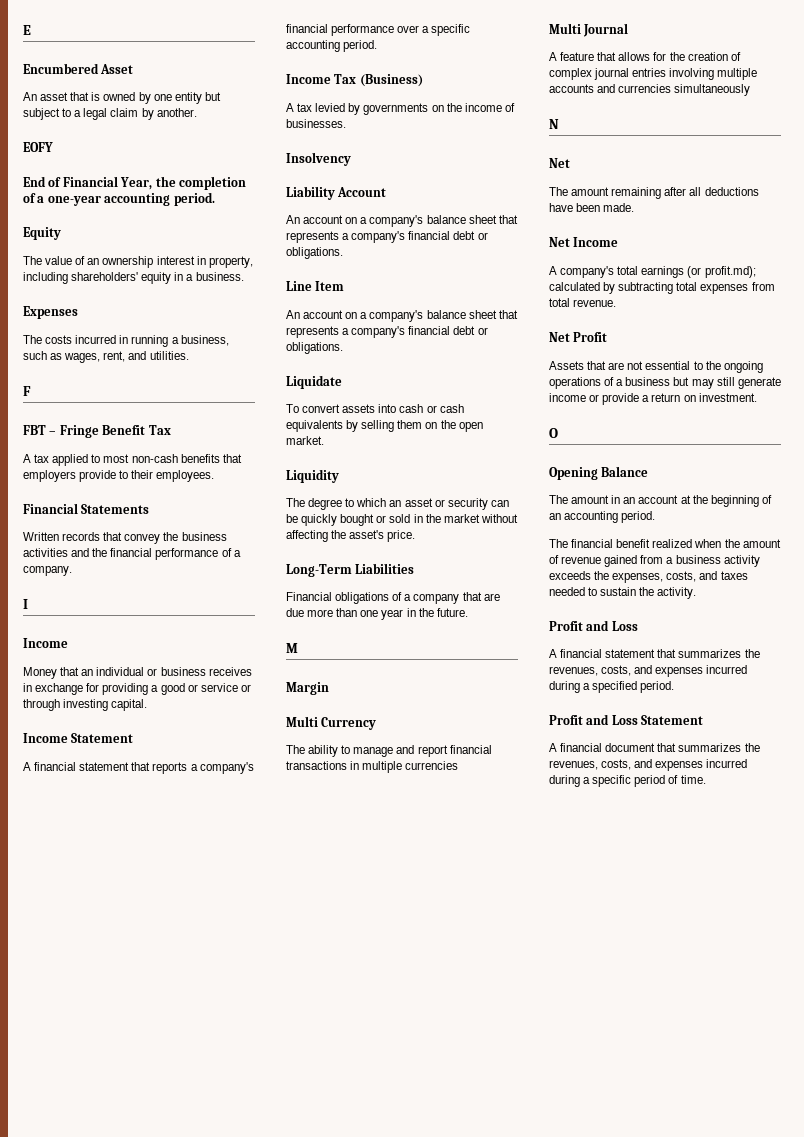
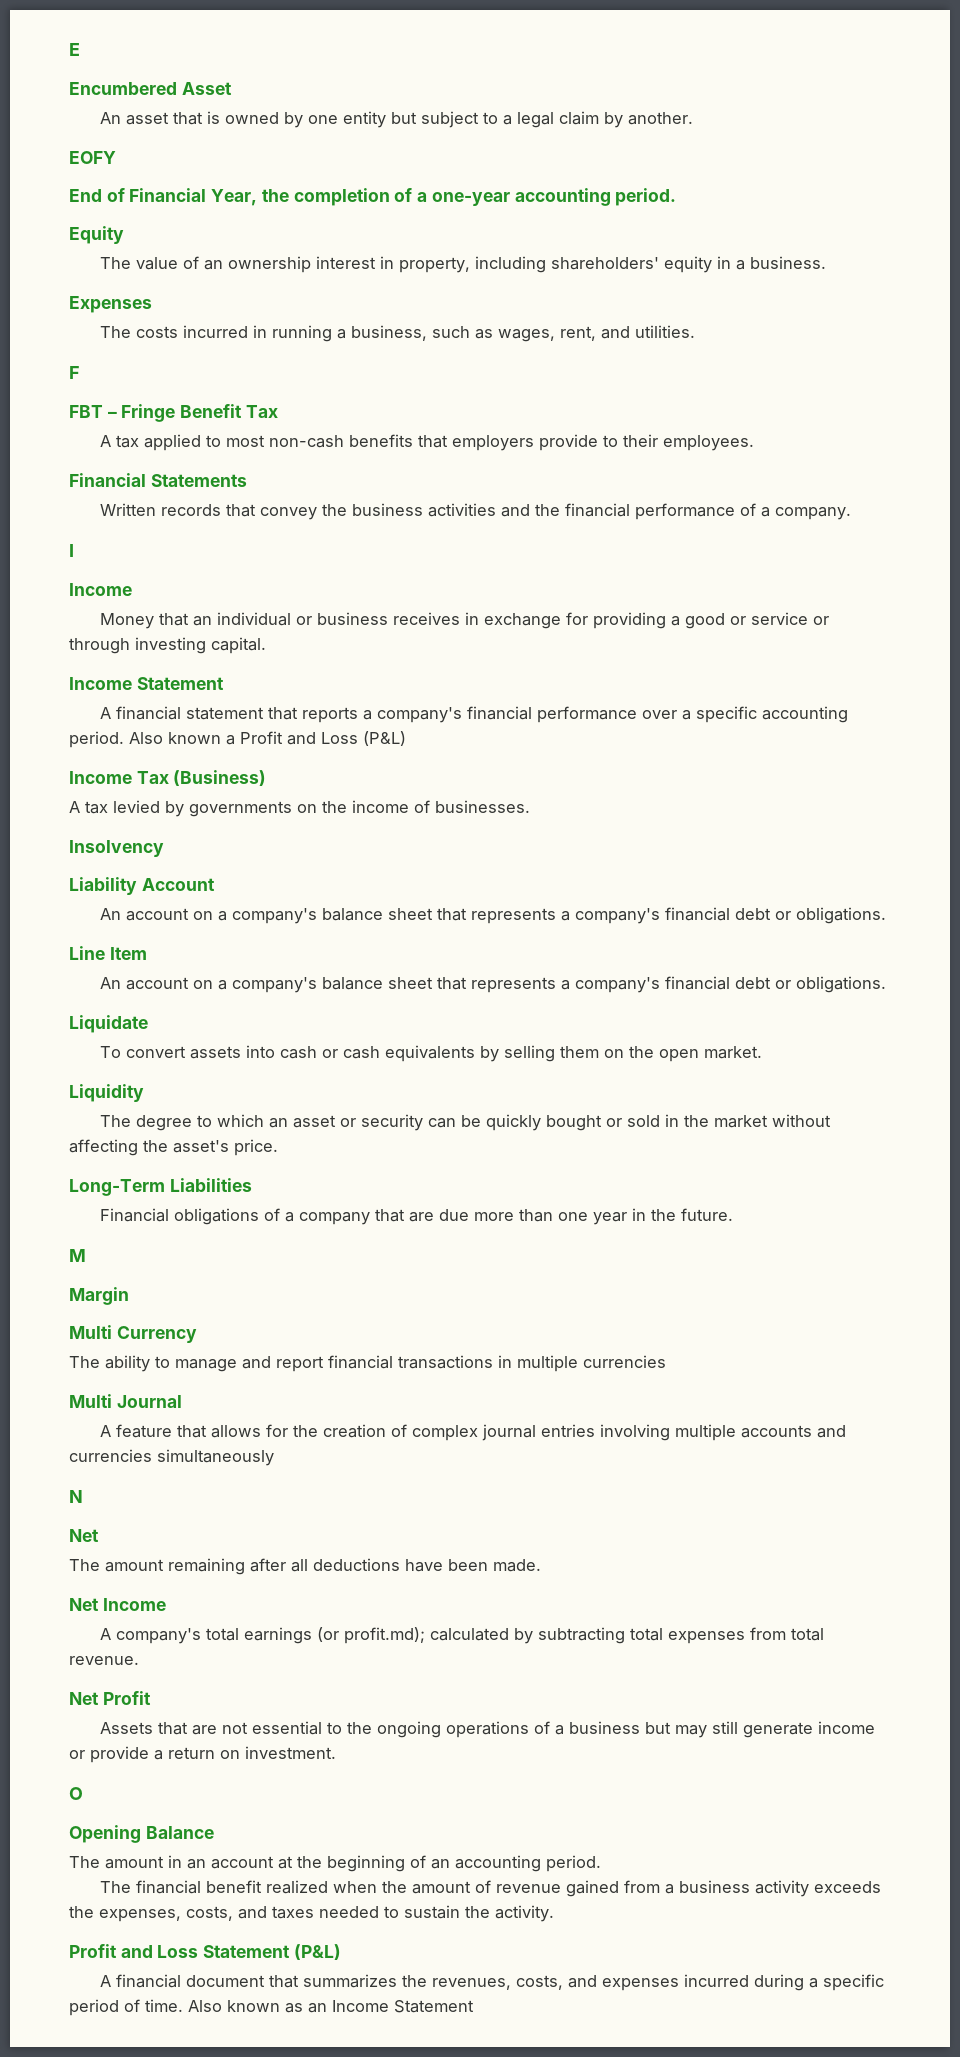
+ Also known a Profit and Loss (P&L)
  The financial benefit realized when the amount of revenue gained from a business activity exceeds the expenses, costs, and taxes needed to sustain the activity.
- Profit and Loss
- A financial statement that summarizes the revenues, costs, and expenses incurred during a specified period.
- Profit and Loss Statement
+ Profit and Loss Statement (P&L)
+ Also known as an Income Statement

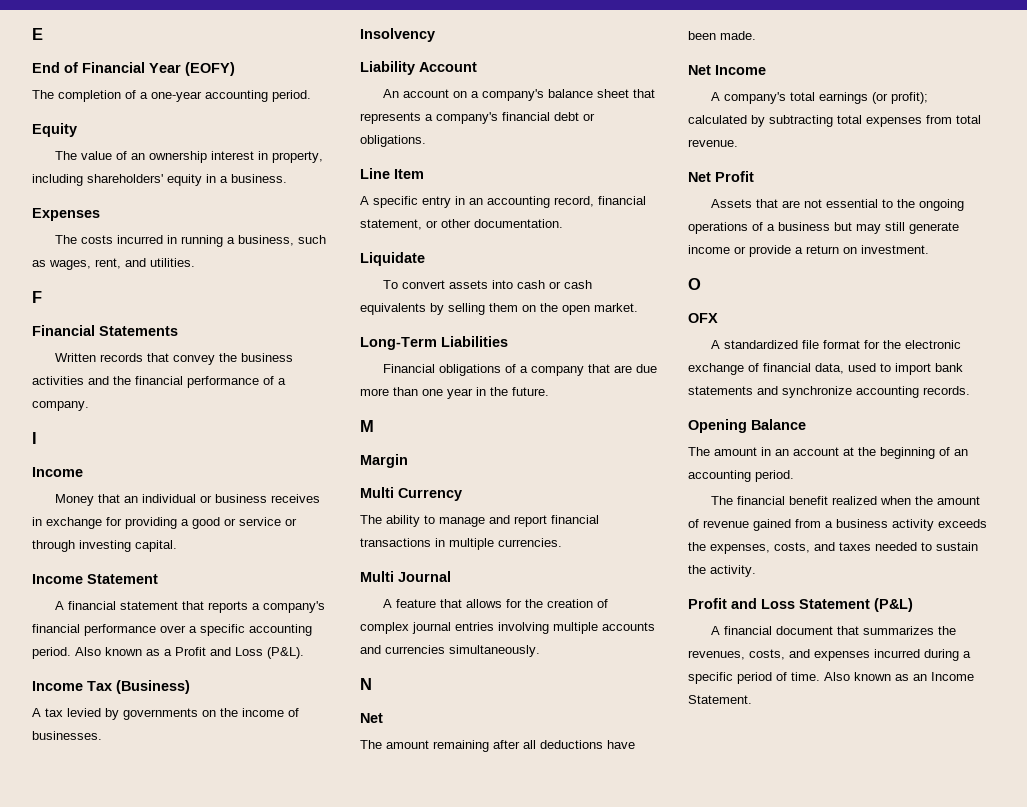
- Encumbered Asset
- An asset that is owned by one entity but subject to a legal claim by another.
- EOFY
- End of Financial Year, the completion of a one-year accounting period.
+ End of Financial Year (EOFY)
+ The completion of a one-year accounting period.
- FBT – Fringe Benefit Tax
- A tax applied to most non-cash benefits that employers provide to their employees.
- Also known a Profit and Loss (P&L)
+ Also known as a Profit and Loss (P&L).
  Line Item
- An account on a company's balance sheet that represents a company's financial debt or obligations.
+ A specific entry in an accounting record, financial statement, or other documentation.
- Liquidity
- The degree to which an asset or security can be quickly bought or sold in the market without affecting the asset's price.
- The ability to manage and report financial transactions in multiple currencies
+ The ability to manage and report financial transactions in multiple currencies.
- A feature that allows for the creation of complex journal entries involving multiple accounts and currencies simultaneously
+ A feature that allows for the creation of complex journal entries involving multiple accounts and currencies simultaneously.
- A company's total earnings (or profit.md); calculated by subtracting total expenses from total revenue.
+ A company's total earnings (or profit); calculated by subtracting total expenses from total revenue.
+ OFX
+ A standardized file format for the electronic exchange of financial data, used to import bank statements and synchronize accounting records.
- Also known as an Income Statement
+ Also known as an Income Statement.

